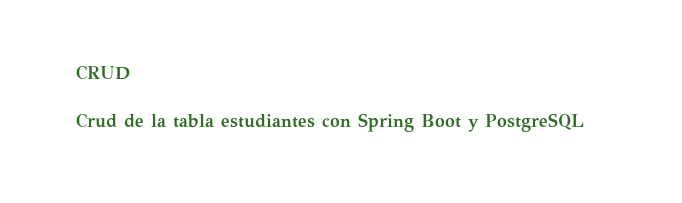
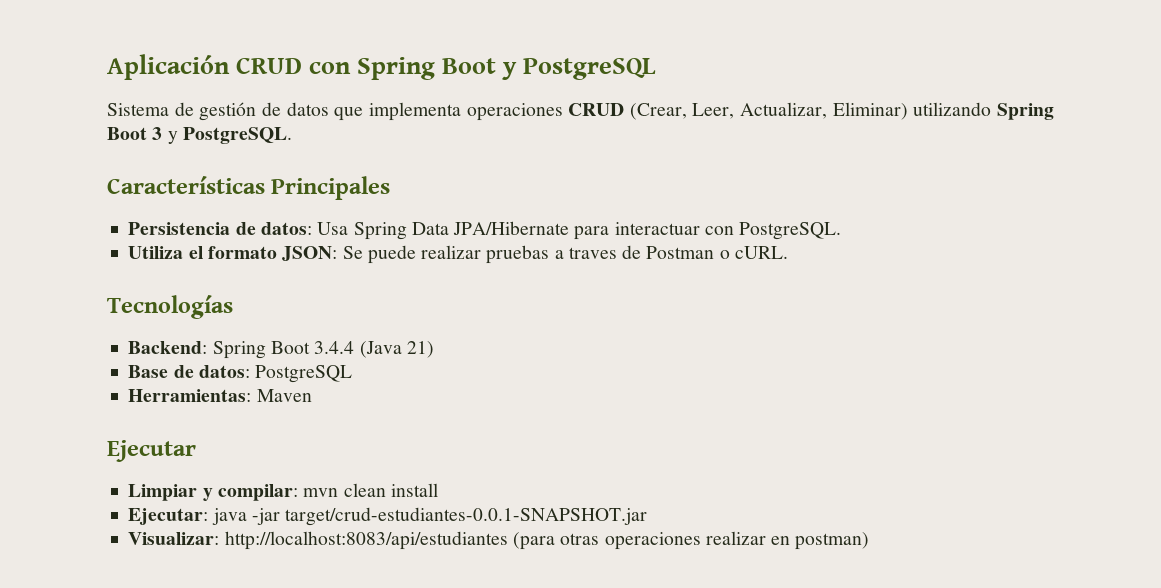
- CRUD
- Crud de la tabla estudiantes con Spring Boot y PostgreSQL
+ Aplicación CRUD con Spring Boot y PostgreSQL
+ Sistema de gestión de datos que implementa operaciones CRUD (Crear, Leer, Actualizar, Eliminar) utilizando Spring Boot 3 y PostgreSQL.
+ Características Principales
+ Persistencia de datos: Usa Spring Data JPA/Hibernate para interactuar con PostgreSQL.
+ Utiliza el formato JSON: Se puede realizar pruebas a traves de Postman o cURL.
+ Tecnologías
+ Backend: Spring Boot 3.4.4 (Java 21)
+ Base de datos: PostgreSQL
+ Herramientas: Maven
+ Ejecutar
+ Limpiar y compilar: mvn clean install
+ Ejecutar: java -jar target/crud-estudiantes-0.0.1-SNAPSHOT.jar
+ Visualizar: http://localhost:8083/api/estudiantes (para otras operaciones realizar en postman)

